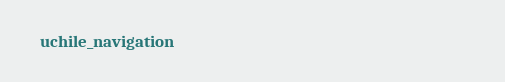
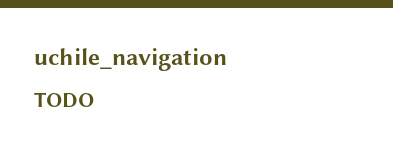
+ TODO

